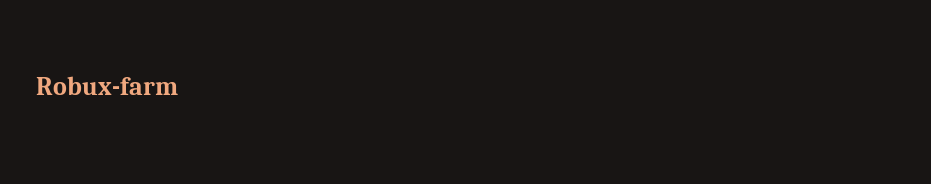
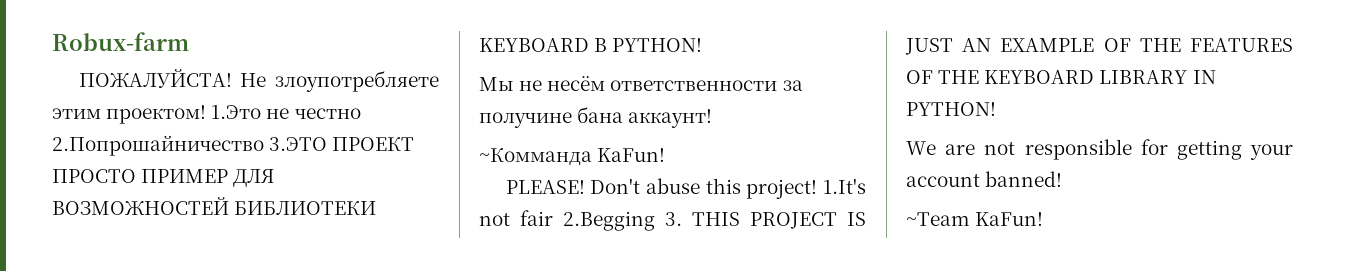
+ ПОЖАЛУЙСТА! Не злоупотребляете этим проектом! 1.Это не честно 2.Попрошайничество 3.ЭТО ПРОЕКТ ПРОСТО ПРИМЕР ДЛЯ ВОЗМОЖНОСТЕЙ БИБЛИОТЕКИ KEYBOARD В PYTHON!
+ Мы не несём ответственности за получине бана аккаунт!
+ ~Комманда KaFun!
+ PLEASE! Don't abuse this project! 1.It's not fair 2.Begging 3. THIS PROJECT IS JUST AN EXAMPLE OF THE FEATURES OF THE KEYBOARD LIBRARY IN PYTHON!
+ We are not responsible for getting your account banned!
+ ~Team KaFun!

